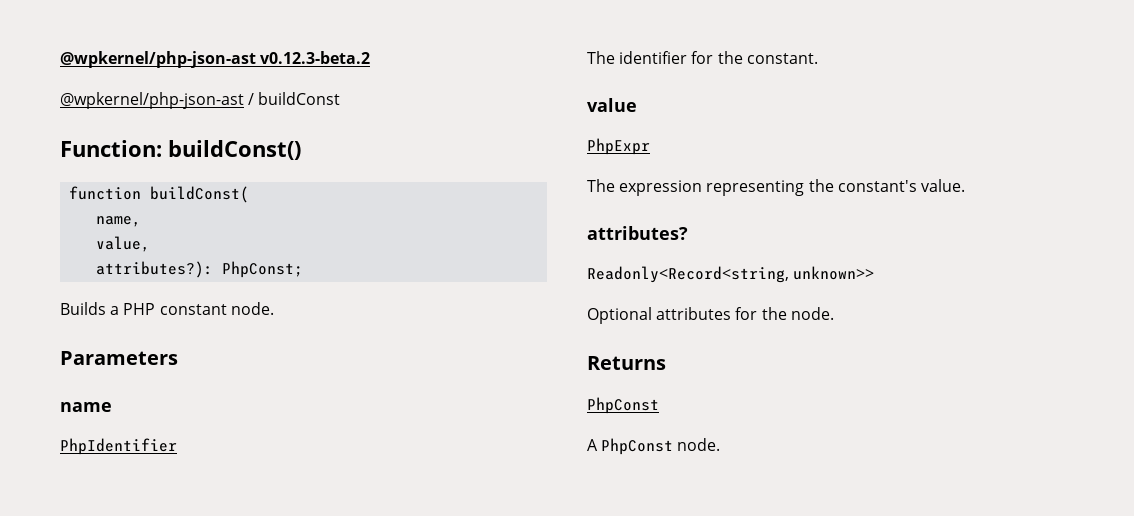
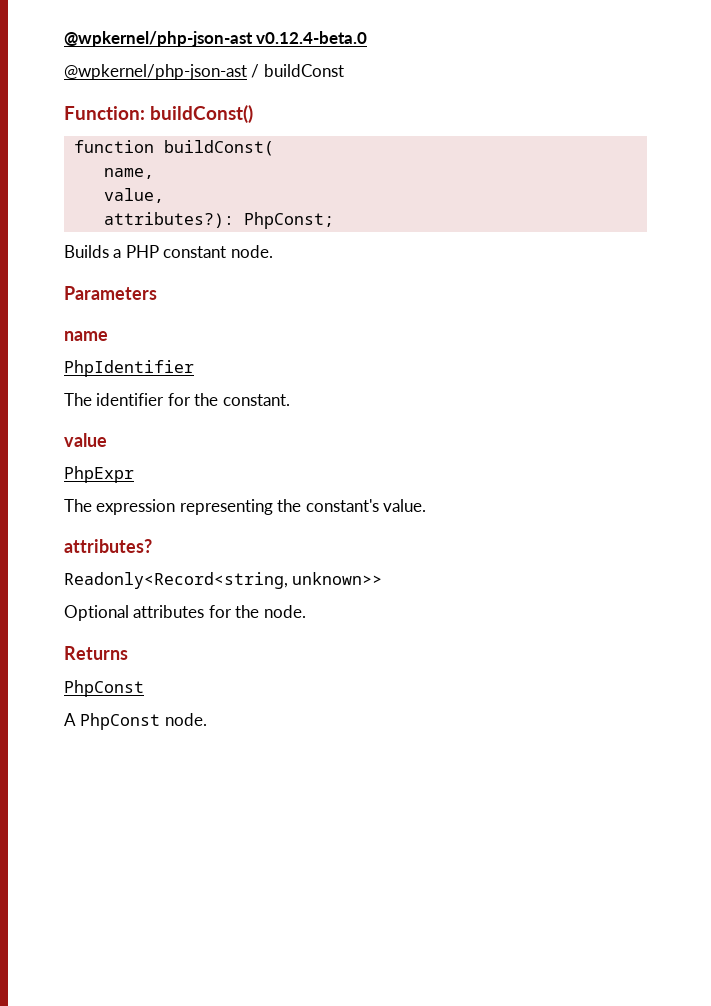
- @wpkernel/php-json-ast v0.12.3-beta.2
+ @wpkernel/php-json-ast v0.12.4-beta.0

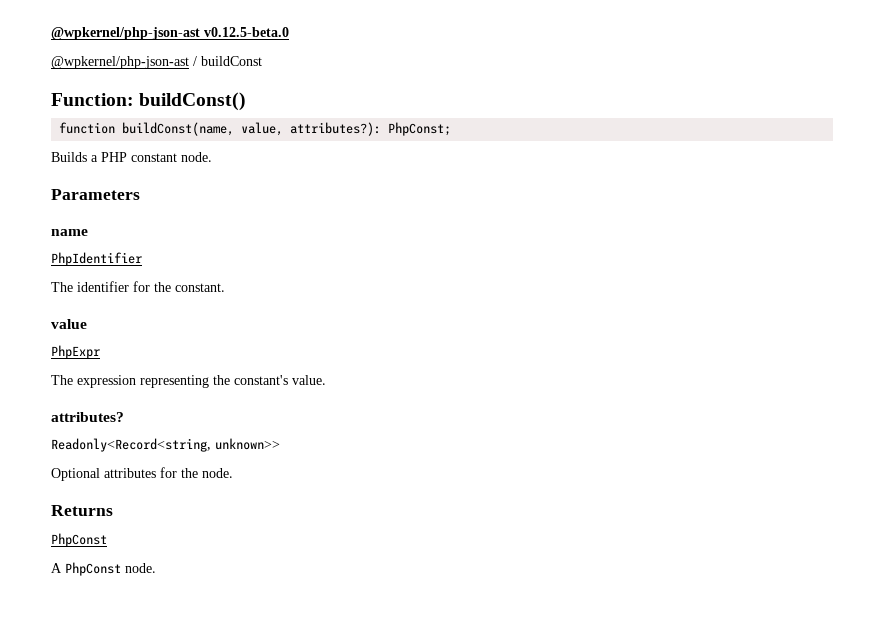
- @wpkernel/php-json-ast v0.12.4-beta.0
+ @wpkernel/php-json-ast v0.12.5-beta.0
- function buildConst(
- name,
- value,
- attributes?): PhpConst;
+ function buildConst(name, value, attributes?): PhpConst;

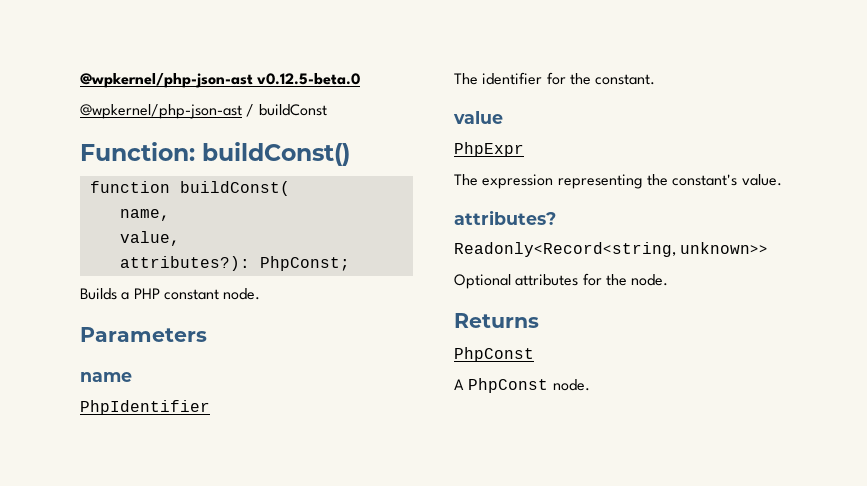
- function buildConst(name, value, attributes?): PhpConst;
+ function buildConst(
+ name,
+ value,
+ attributes?): PhpConst;

